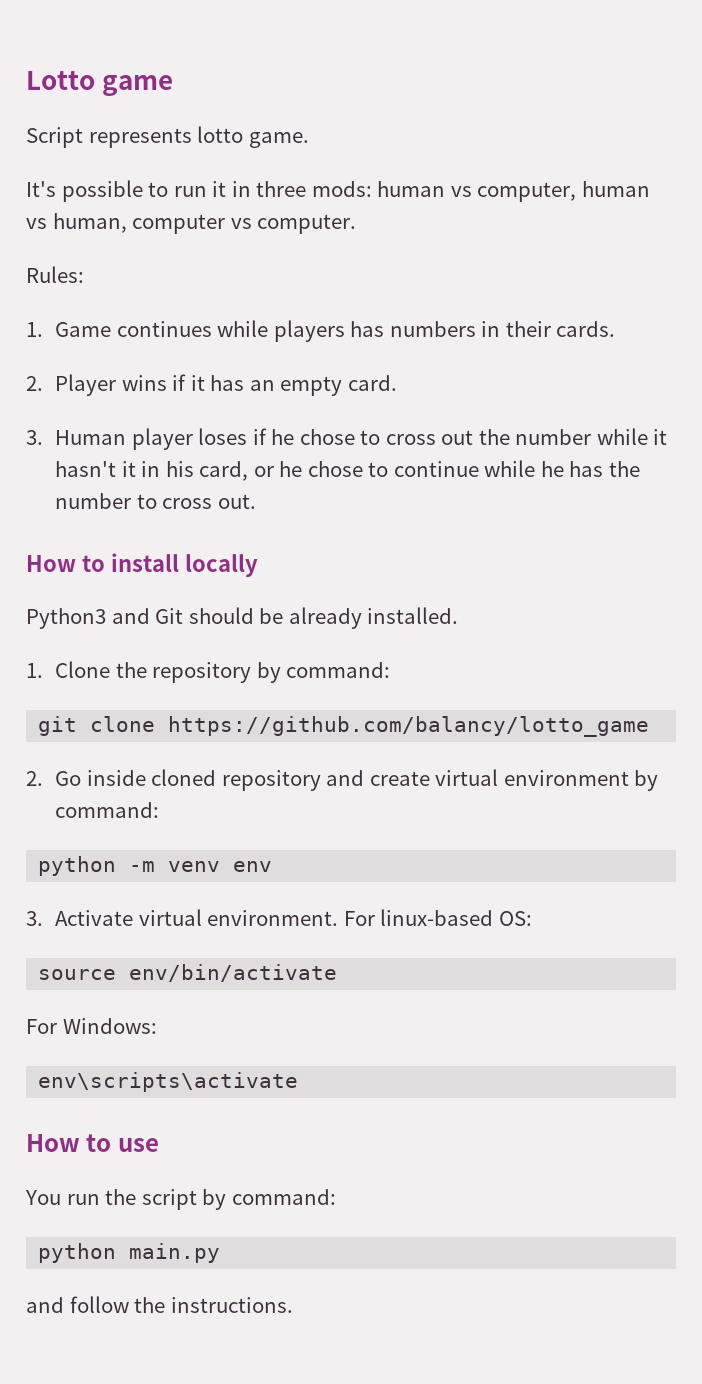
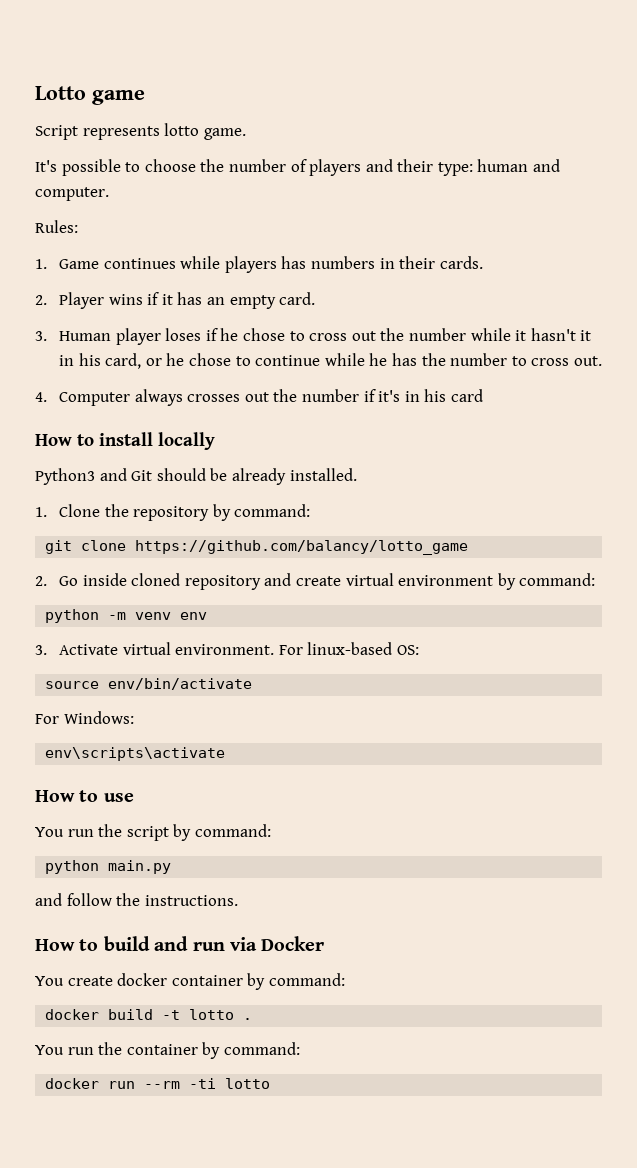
- It's possible to run it in three mods: human vs computer, human vs human, computer vs computer.
+ It's possible to choose the number of players and their type: human and computer.
+ 4. Computer always crosses out the number if it's in his card
+ How to build and run via Docker
+ You create docker container by command:
+ docker build -t lotto .
+ You run the container by command:
+ docker run --rm -ti lotto

